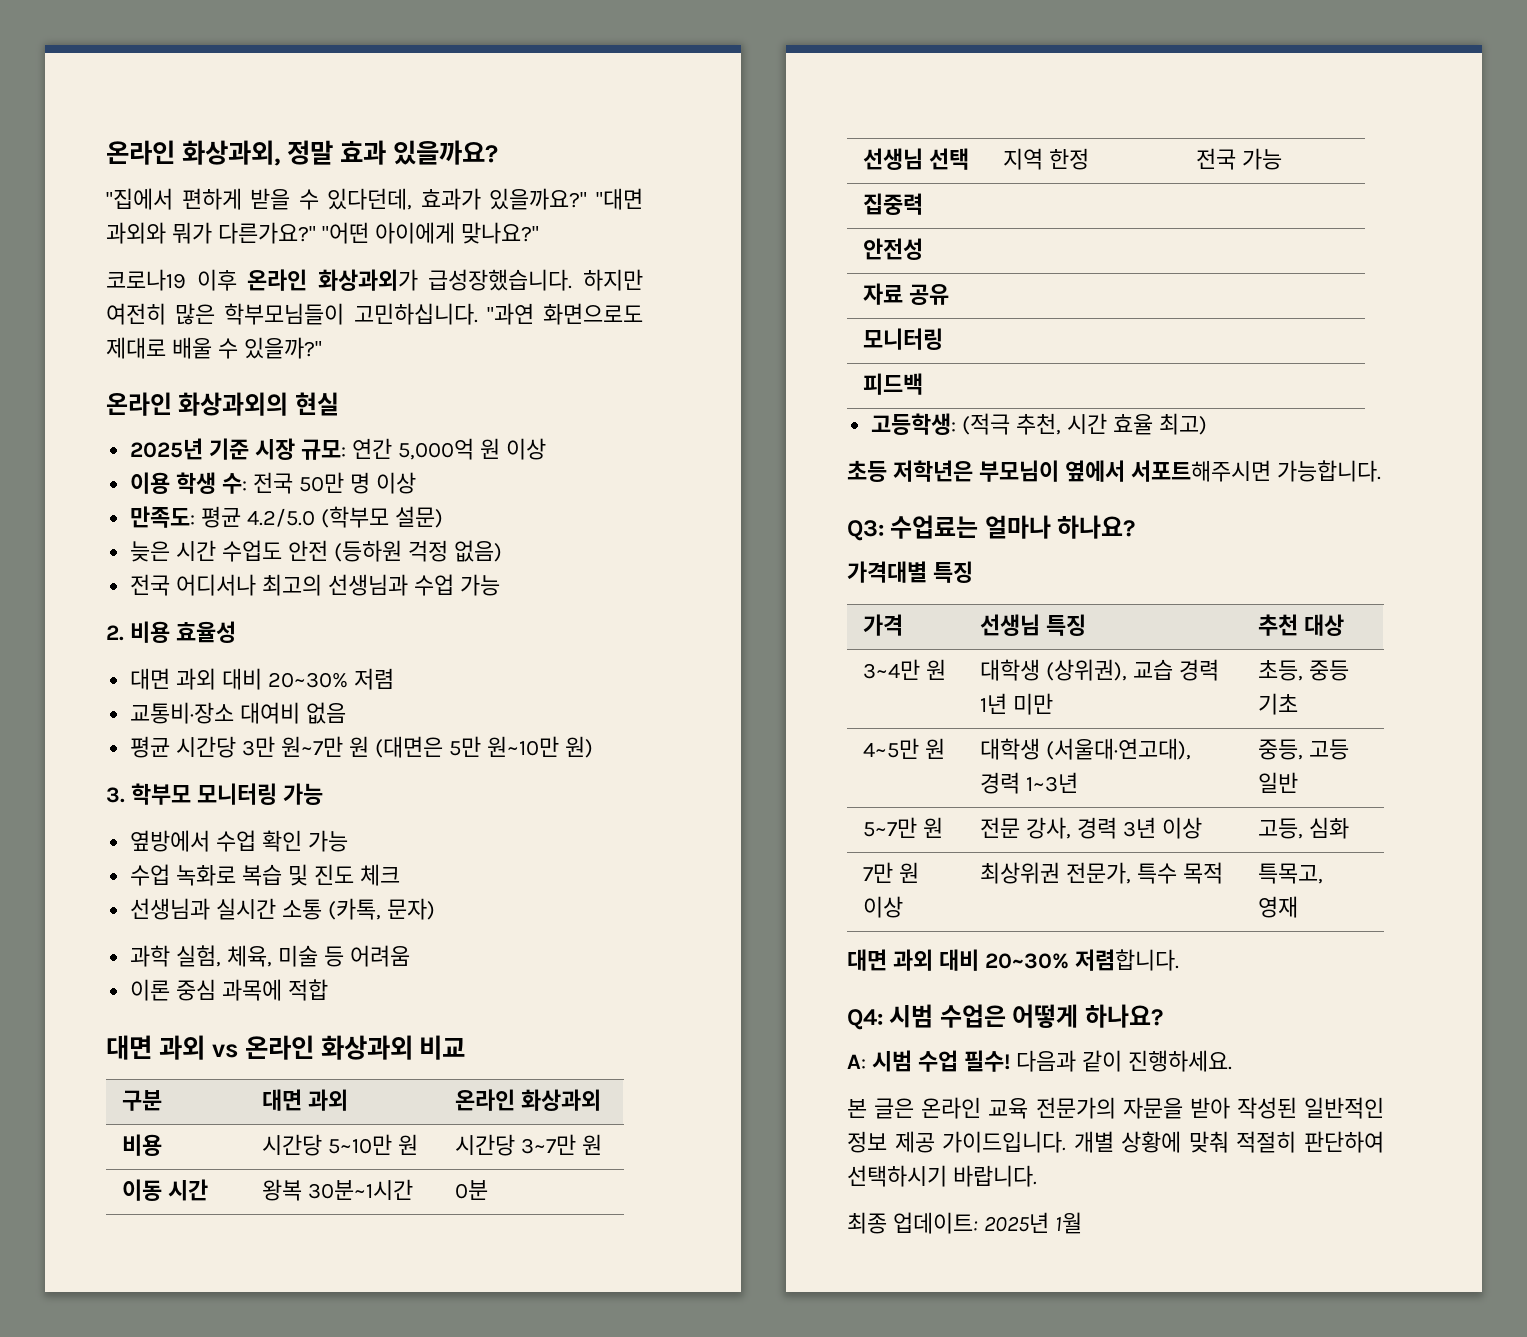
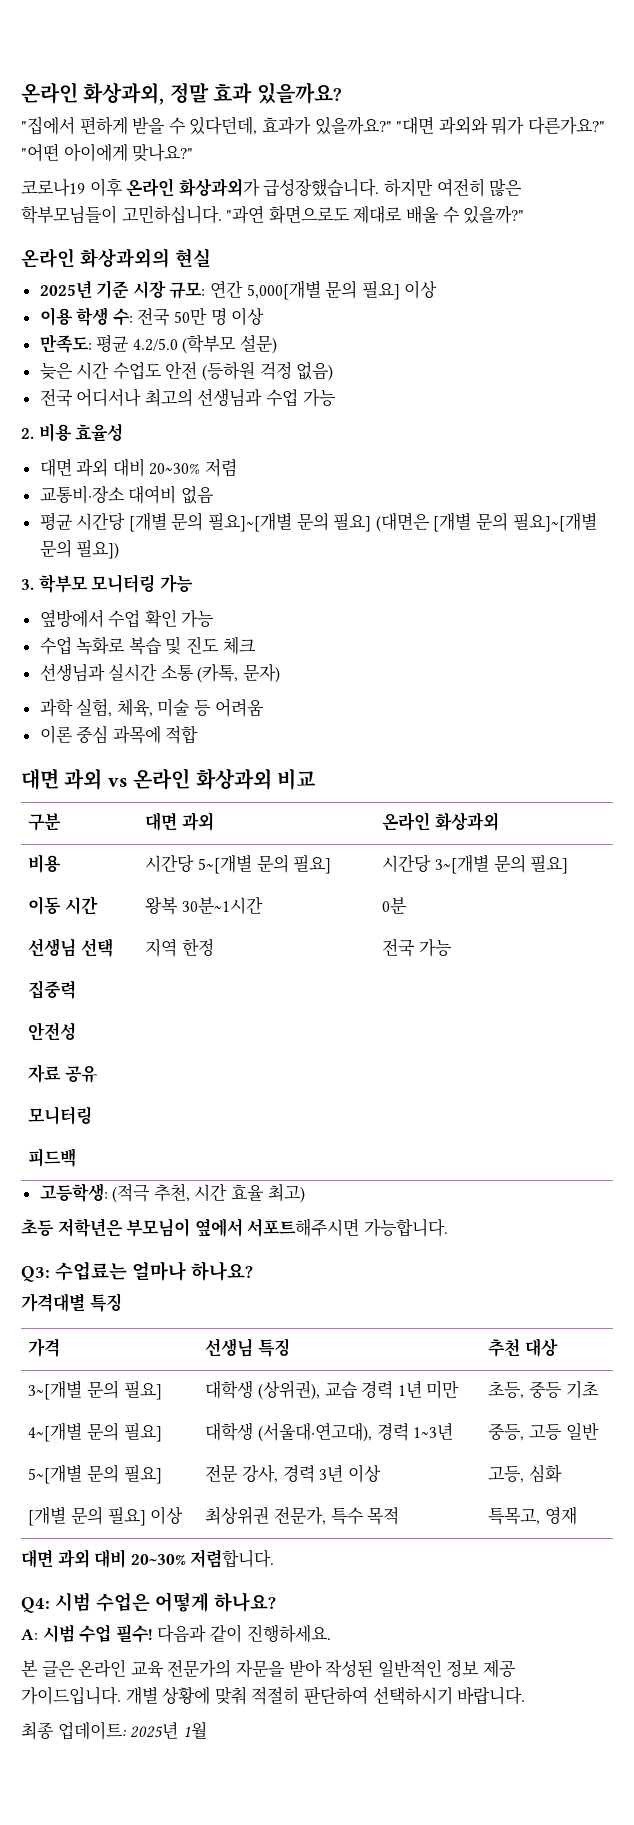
- 2025년 기준 시장 규모: 연간 5,000억 원 이상
+ 2025년 기준 시장 규모: 연간 5,000[개별 문의 필요] 이상
- 평균 시간당 3만 원~7만 원 (대면은 5만 원~10만 원)
+ 평균 시간당 [개별 문의 필요]~[개별 문의 필요] (대면은 [개별 문의 필요]~[개별 문의 필요])
- 비용 | 시간당 5~10만 원 | 시간당 3~7만 원
+ 비용 | 시간당 5~[개별 문의 필요] | 시간당 3~[개별 문의 필요]
- 3~4만 원 | 대학생 (상위권), 교습 경력 1년 미만 | 초등, 중등 기초
+ 3~[개별 문의 필요] | 대학생 (상위권), 교습 경력 1년 미만 | 초등, 중등 기초
- 4~5만 원 | 대학생 (서울대·연고대), 경력 1~3년 | 중등, 고등 일반
+ 4~[개별 문의 필요] | 대학생 (서울대·연고대), 경력 1~3년 | 중등, 고등 일반
- 5~7만 원 | 전문 강사, 경력 3년 이상 | 고등, 심화
+ 5~[개별 문의 필요] | 전문 강사, 경력 3년 이상 | 고등, 심화
- 7만 원 이상 | 최상위권 전문가, 특수 목적 | 특목고, 영재
+ [개별 문의 필요] 이상 | 최상위권 전문가, 특수 목적 | 특목고, 영재

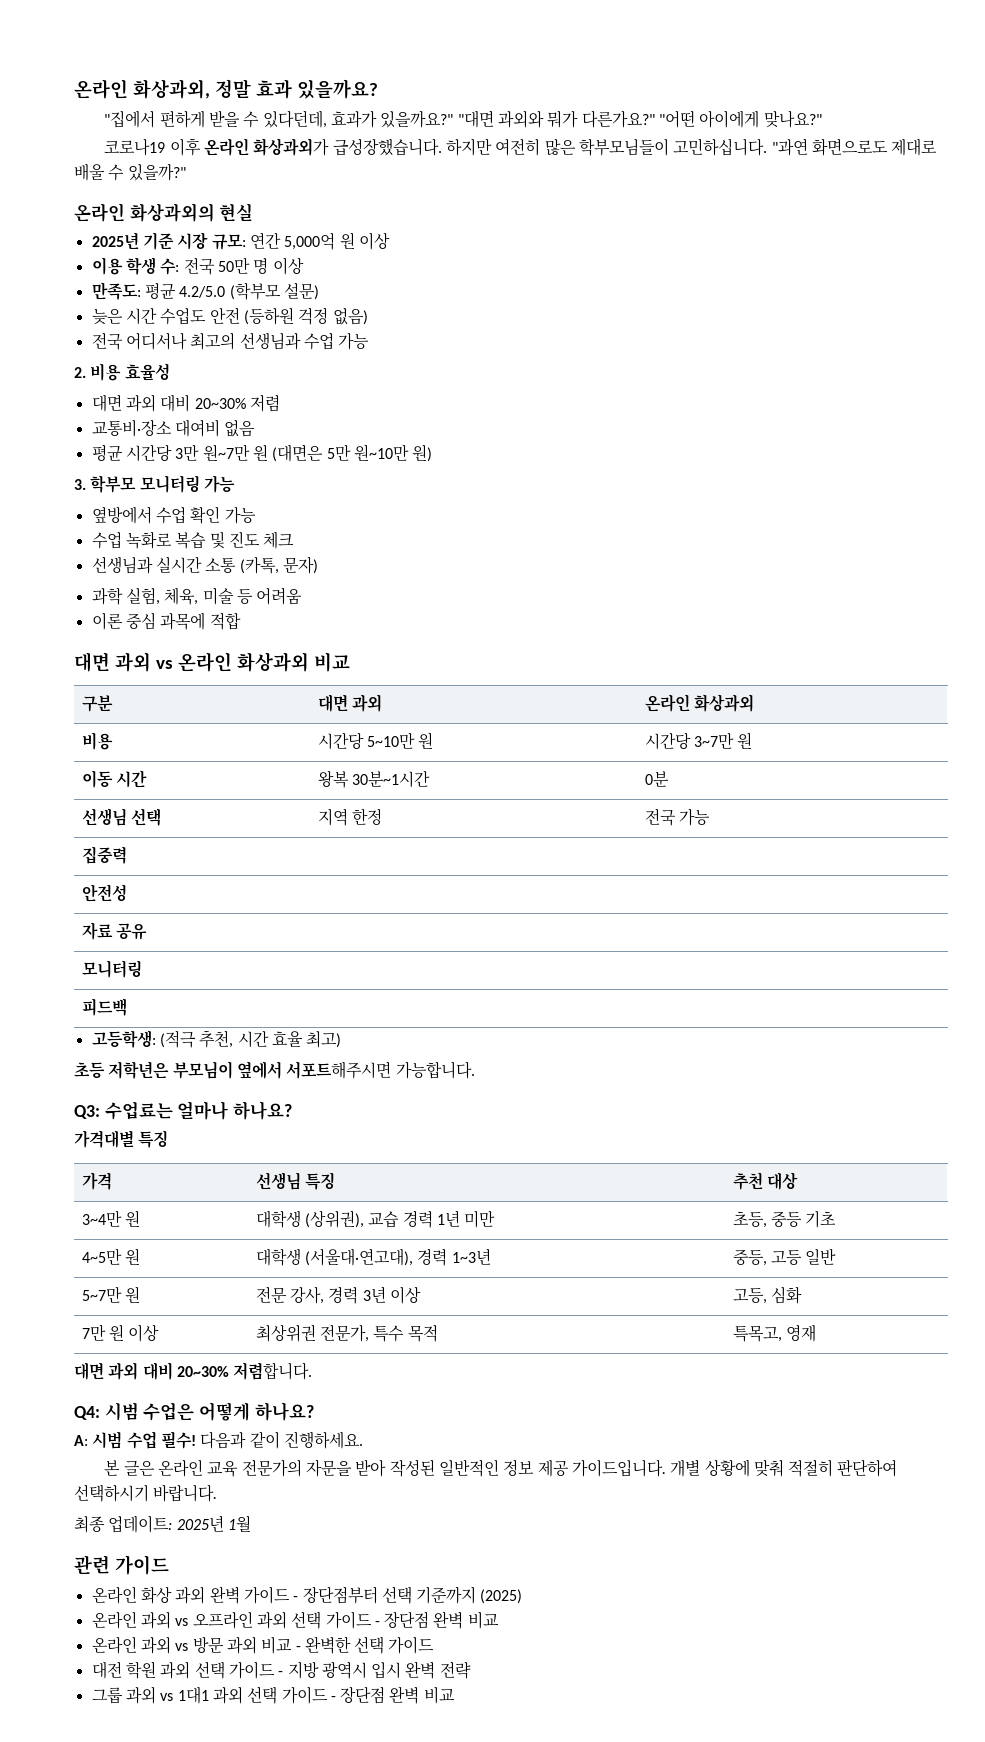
- 2025년 기준 시장 규모: 연간 5,000[개별 문의 필요] 이상
+ 2025년 기준 시장 규모: 연간 5,000억 원 이상
- 평균 시간당 [개별 문의 필요]~[개별 문의 필요] (대면은 [개별 문의 필요]~[개별 문의 필요])
+ 평균 시간당 3만 원~7만 원 (대면은 5만 원~10만 원)
- 비용 | 시간당 5~[개별 문의 필요] | 시간당 3~[개별 문의 필요]
+ 비용 | 시간당 5~10만 원 | 시간당 3~7만 원
- 3~[개별 문의 필요] | 대학생 (상위권), 교습 경력 1년 미만 | 초등, 중등 기초
+ 3~4만 원 | 대학생 (상위권), 교습 경력 1년 미만 | 초등, 중등 기초
- 4~[개별 문의 필요] | 대학생 (서울대·연고대), 경력 1~3년 | 중등, 고등 일반
+ 4~5만 원 | 대학생 (서울대·연고대), 경력 1~3년 | 중등, 고등 일반
- 5~[개별 문의 필요] | 전문 강사, 경력 3년 이상 | 고등, 심화
+ 5~7만 원 | 전문 강사, 경력 3년 이상 | 고등, 심화
- [개별 문의 필요] 이상 | 최상위권 전문가, 특수 목적 | 특목고, 영재
+ 7만 원 이상 | 최상위권 전문가, 특수 목적 | 특목고, 영재
+ 관련 가이드
+ 온라인 화상 과외 완벽 가이드 - 장단점부터 선택 기준까지 (2025)
+ 온라인 과외 vs 오프라인 과외 선택 가이드 - 장단점 완벽 비교
+ 온라인 과외 vs 방문 과외 비교 - 완벽한 선택 가이드
+ 대전 학원 과외 선택 가이드 - 지방 광역시 입시 완벽 전략
+ 그룹 과외 vs 1대1 과외 선택 가이드 - 장단점 완벽 비교

